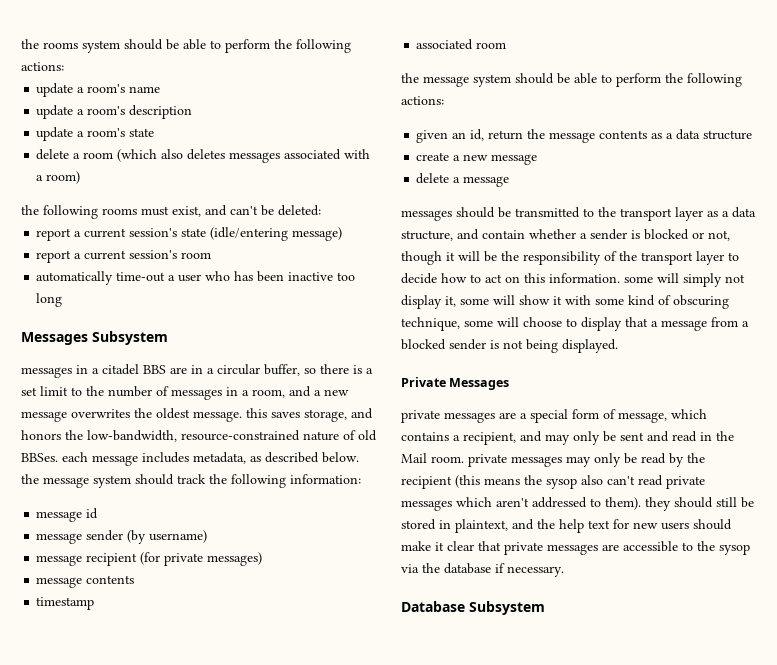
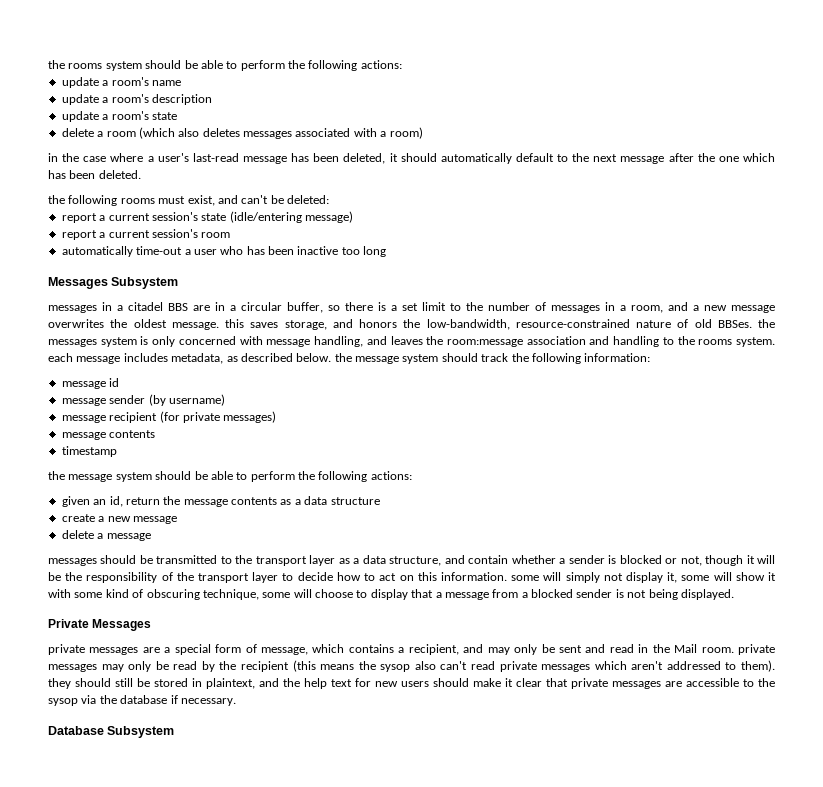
+ in the case where a user's last-read message has been deleted, it should automatically default to the next message after the one which has been deleted.
- messages in a citadel BBS are in a circular buffer, so there is a set limit to the number of messages in a room, and a new message overwrites the oldest message. this saves storage, and honors the low-bandwidth, resource-constrained nature of old BBSes. each message includes metadata, as described below. the message system should track the following information:
+ messages in a citadel BBS are in a circular buffer, so there is a set limit to the number of messages in a room, and a new message overwrites the oldest message. this saves storage, and honors the low-bandwidth, resource-constrained nature of old BBSes. the messages system is only concerned with message handling, and leaves the room:message association and handling to the rooms system. each message includes metadata, as described below. the message system should track the following information:
- associated room

